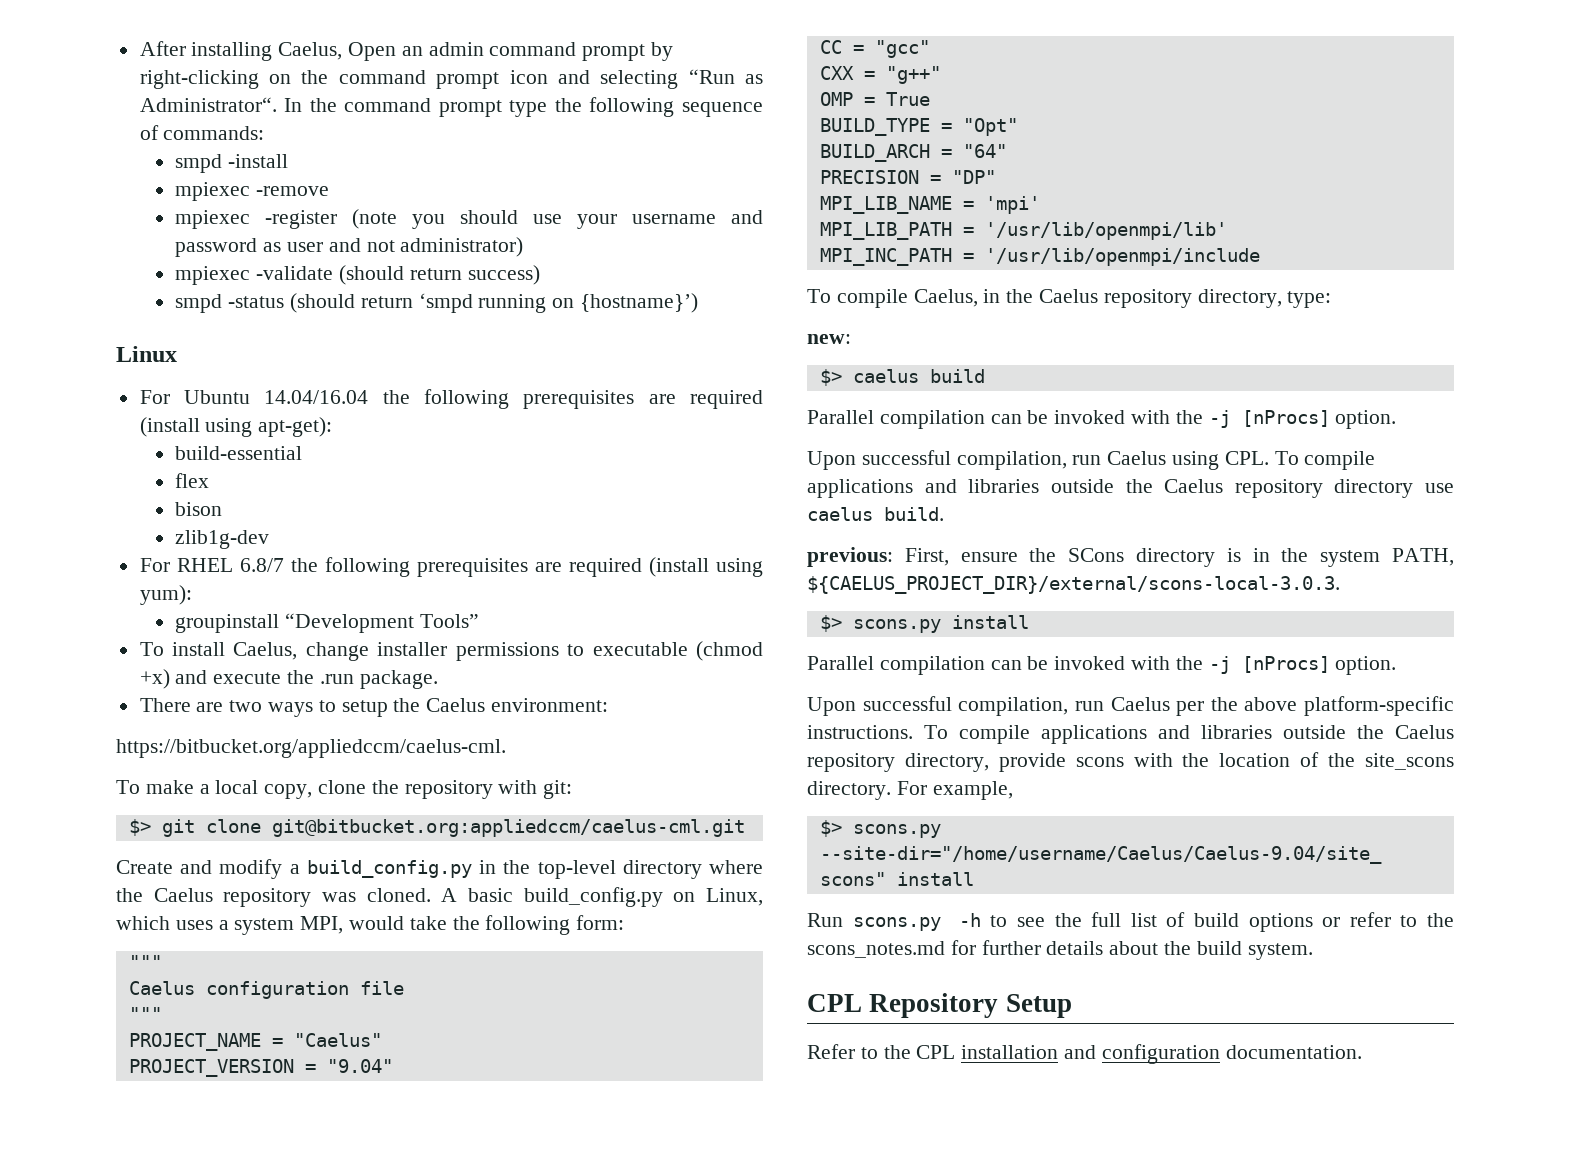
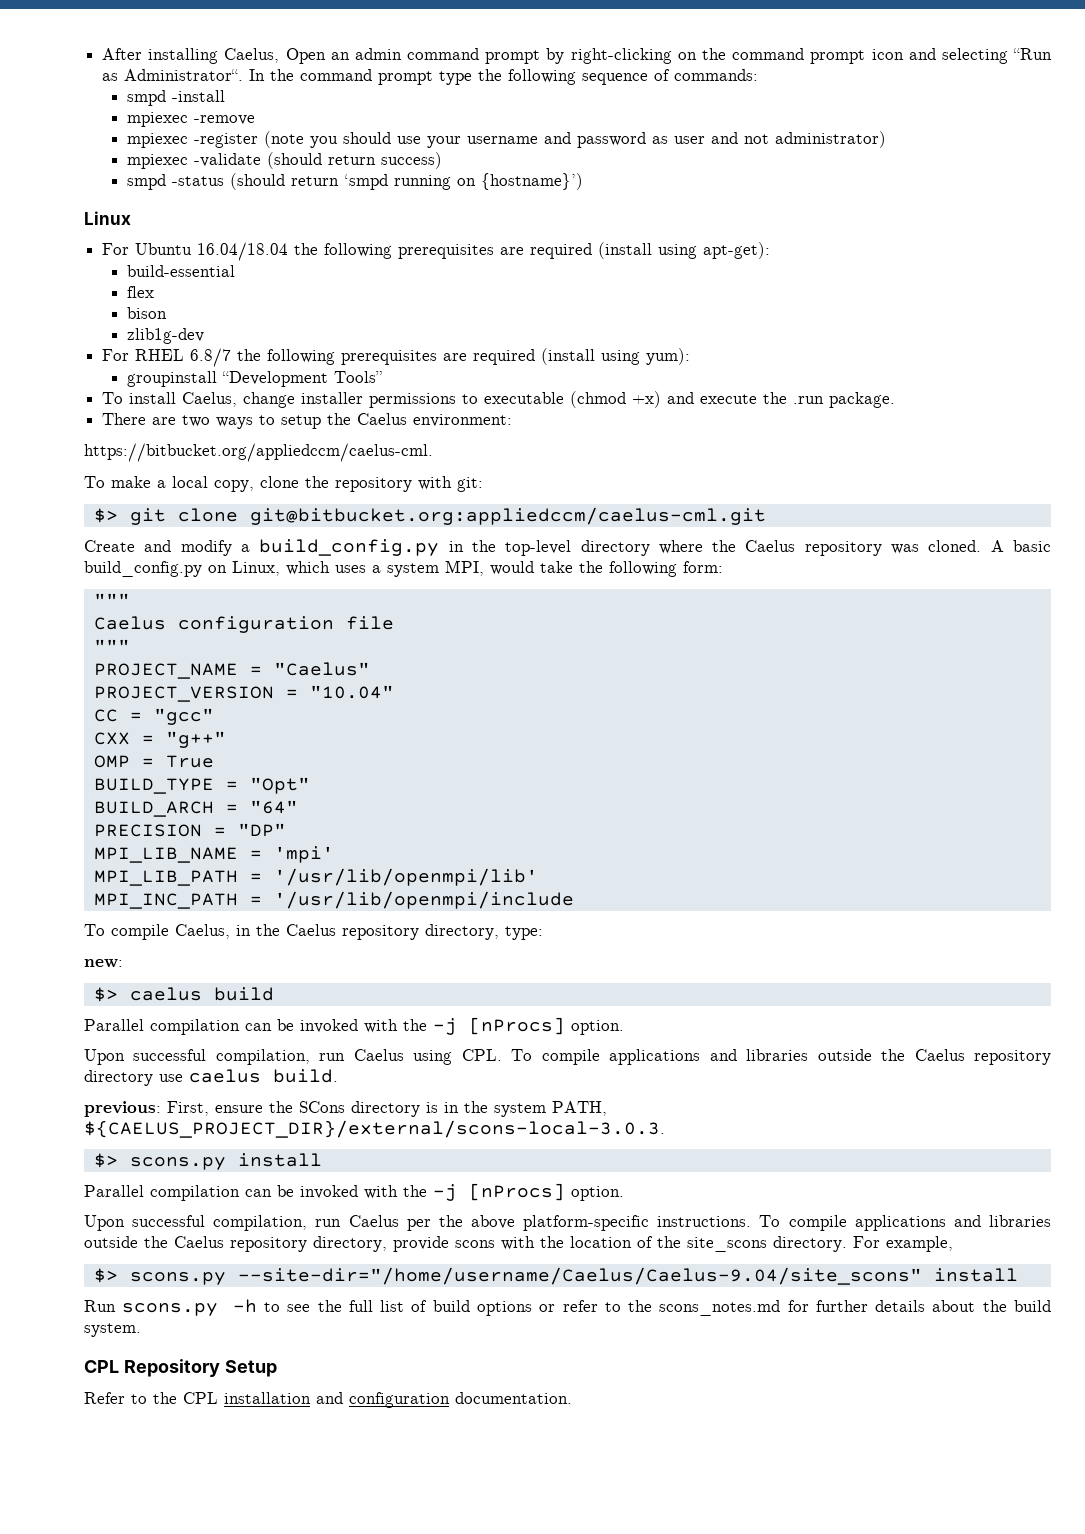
- For Ubuntu 14.04/16.04 the following prerequisites are required (install using apt-get):
+ For Ubuntu 16.04/18.04 the following prerequisites are required (install using apt-get):
- PROJECT_VERSION = "9.04"
+ PROJECT_VERSION = "10.04"

